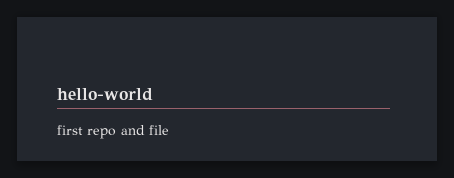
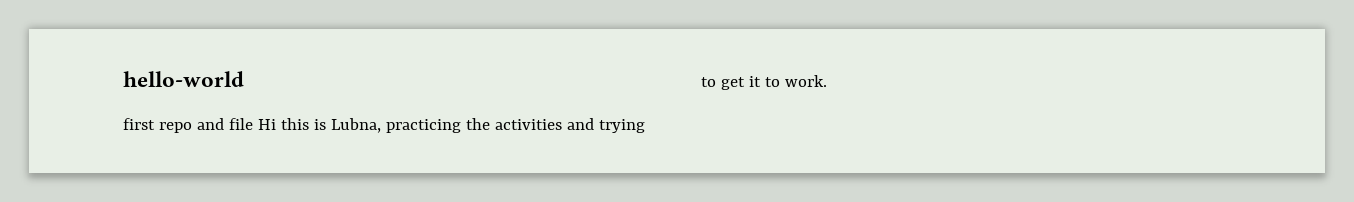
- first repo and file
+ first repo and file Hi this is Lubna, practicing the activities and trying to get it to work.

